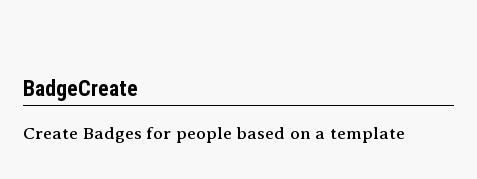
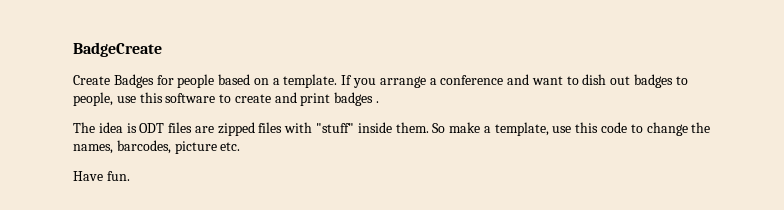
- Create Badges for people based on a template
+ Create Badges for people based on a template. If you arrange a conference and want to dish out badges to people, use this software to create and print badges .
+ The idea is ODT files are zipped files with "stuff" inside them. So make a template, use this code to change the names, barcodes, picture etc.
+ Have fun.

